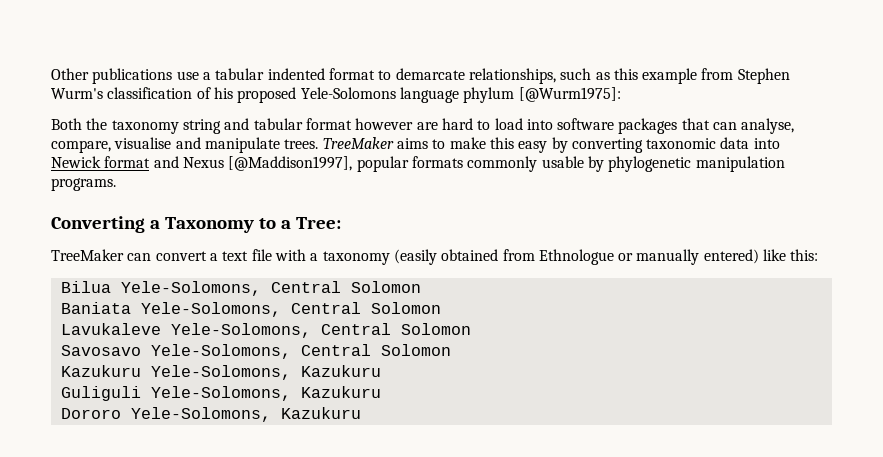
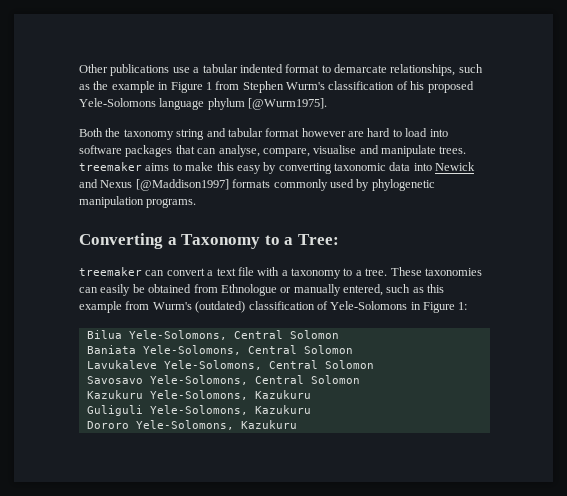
- Other publications use a tabular indented format to demarcate relationships, such as this example from Stephen Wurm's classification of his proposed Yele-Solomons language phylum [@Wurm1975]:
+ Other publications use a tabular indented format to demarcate relationships, such as the example in Figure 1 from Stephen Wurm's classification of his proposed Yele-Solomons language phylum [@Wurm1975].
- Both the taxonomy string and tabular format however are hard to load into software packages that can analyse, compare, visualise and manipulate trees. TreeMaker aims to make this easy by converting taxonomic data into Newick format and Nexus [@Maddison1997], popular formats commonly usable by phylogenetic manipulation programs.
+ Both the taxonomy string and tabular format however are hard to load into software packages that can analyse, compare, visualise and manipulate trees. treemaker aims to make this easy by converting taxonomic data into Newick and Nexus [@Maddison1997] formats commonly used by phylogenetic manipulation programs.
- TreeMaker can convert a text file with a taxonomy (easily obtained from Ethnologue or manually entered) like this:
+ treemaker can convert a text file with a taxonomy to a tree. These taxonomies can easily be obtained from Ethnologue or manually entered, such as this example from Wurm's (outdated) classification of Yele-Solomons in Figure 1:

